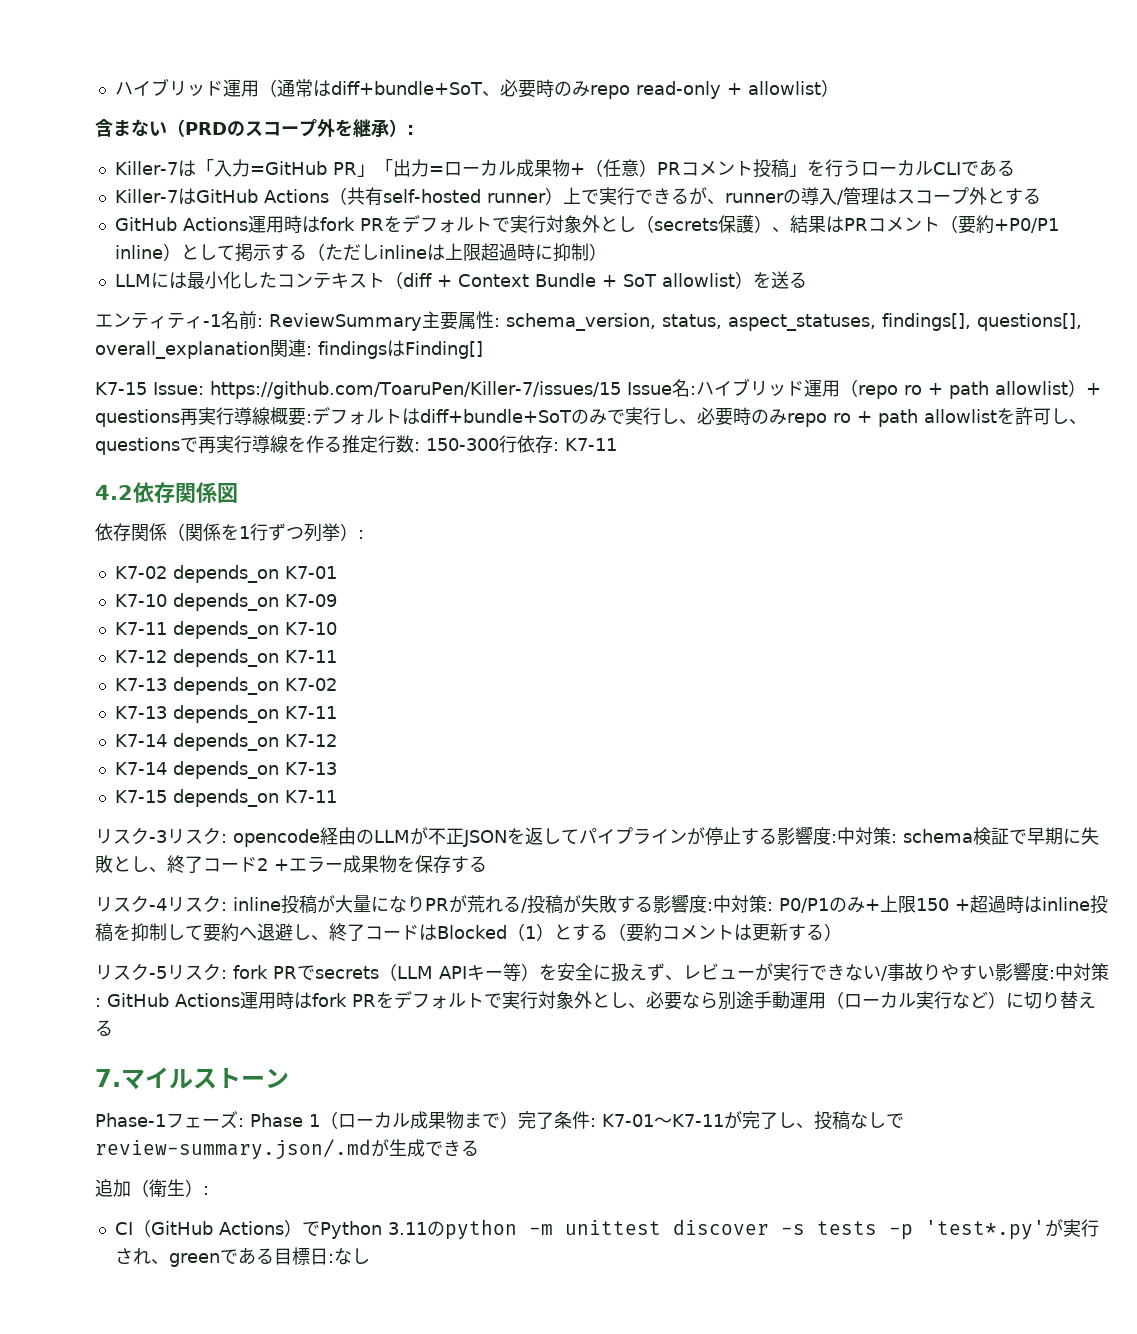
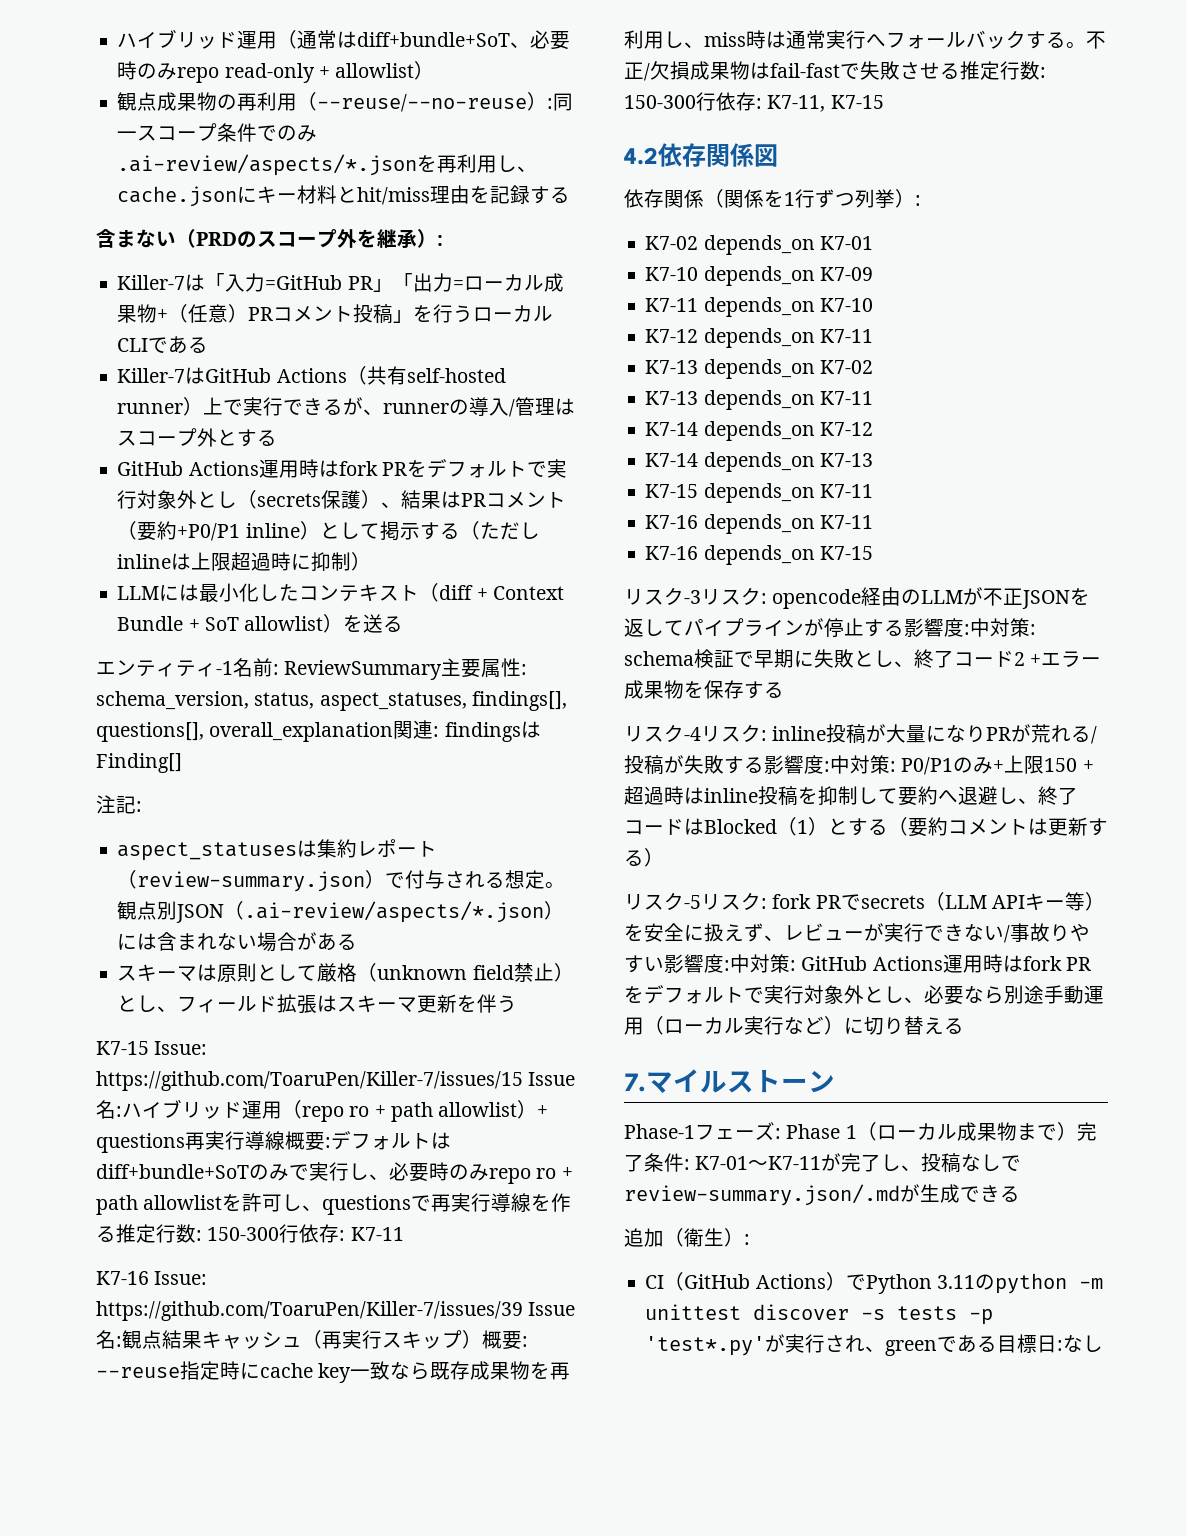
+ 観点成果物の再利用（--reuse/--no-reuse）:同一スコープ条件でのみ.ai-review/aspects/*.jsonを再利用し、cache.jsonにキー材料とhit/miss理由を記録する
+ 注記:
+ aspect_statusesは集約レポート（review-summary.json）で付与される想定。観点別JSON（.ai-review/aspects/*.json）には含まれない場合がある
+ スキーマは原則として厳格（unknown field禁止）とし、フィールド拡張はスキーマ更新を伴う
+ K7-16 Issue: https://github.com/ToaruPen/Killer-7/issues/39 Issue名:観点結果キャッシュ（再実行スキップ）概要: --reuse指定時にcache key一致なら既存成果物を再利用し、miss時は通常実行へフォールバックする。不正/欠損成果物はfail-fastで失敗させる推定行数: 150-300行依存: K7-11, K7-15
+ K7-16 depends_on K7-11
+ K7-16 depends_on K7-15

